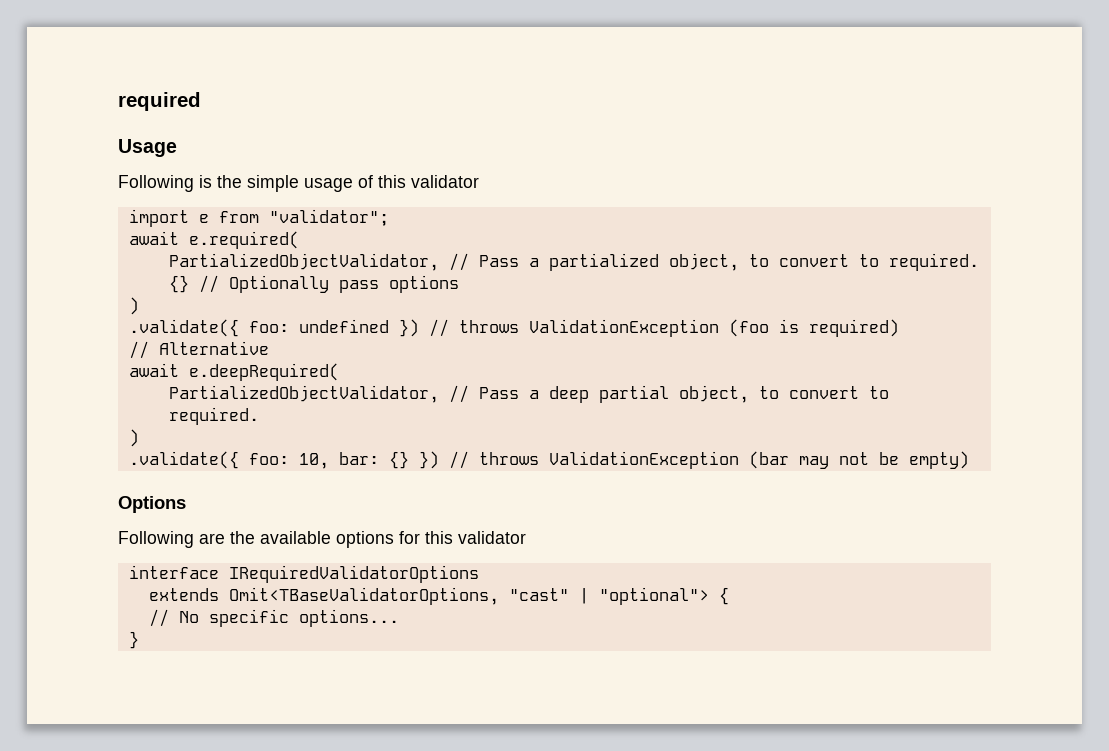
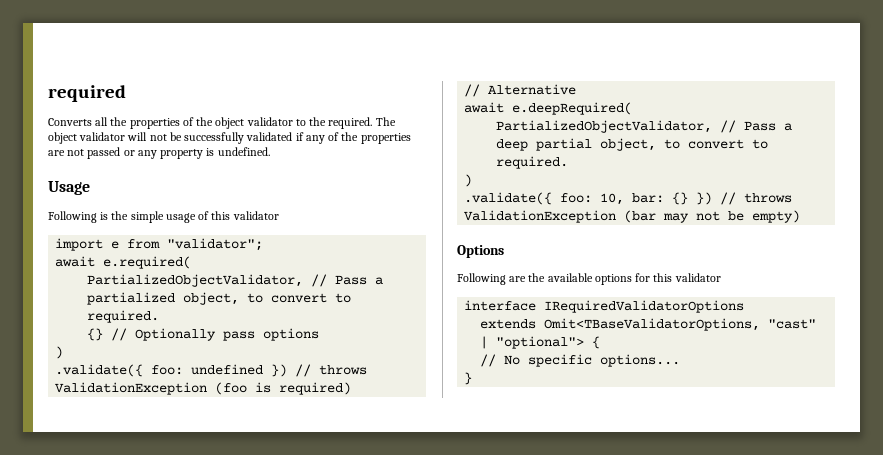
+ Converts all the properties of the object validator to the required. The object validator will not be successfully validated if any of the properties are not passed or any property is undefined.

